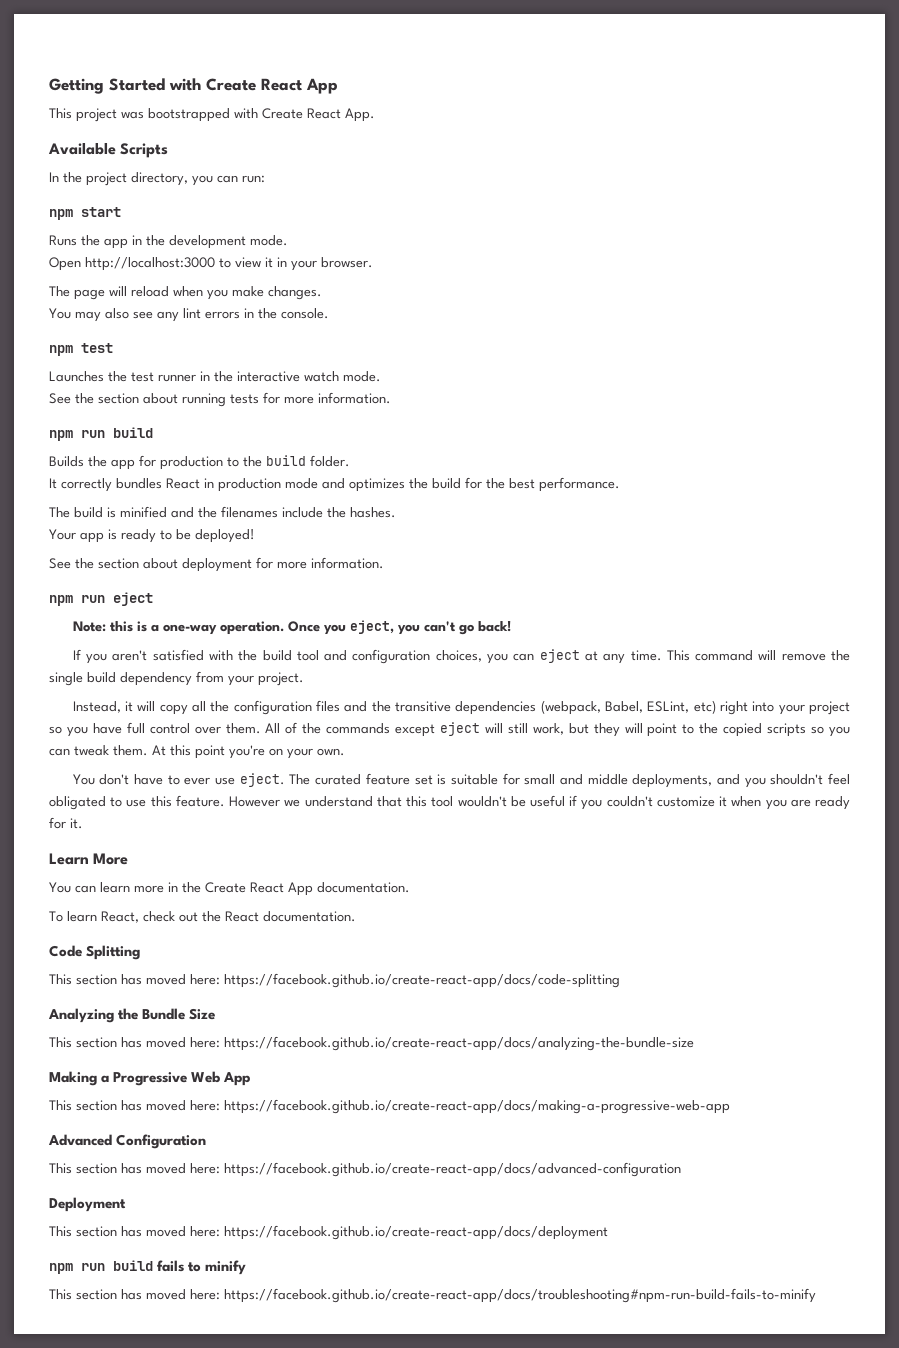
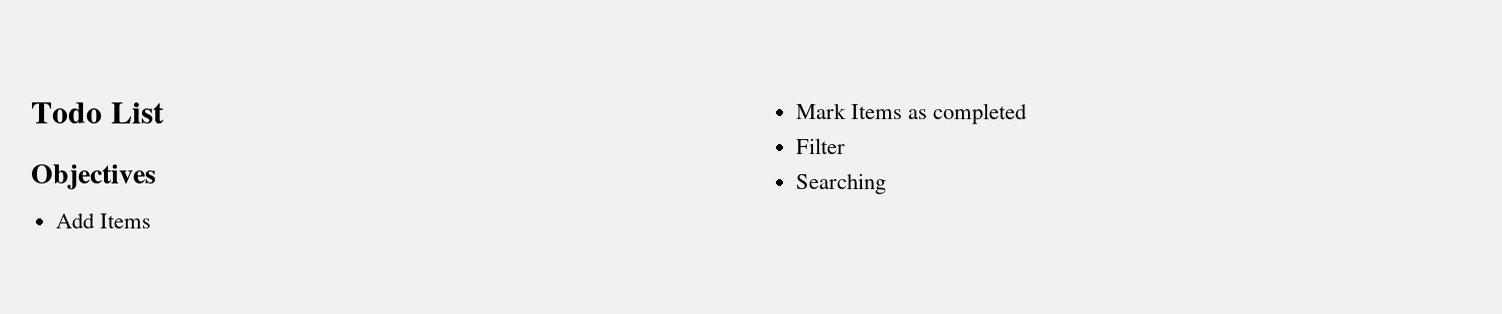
- Getting Started with Create React App
- This project was bootstrapped with Create React App.
- Available Scripts
- In the project directory, you can run:
- npm start
- Runs the app in the development mode.
- Open http://localhost:3000 to view it in your browser.
- The page will reload when you make changes.
- You may also see any lint errors in the console.
- npm test
- Launches the test runner in the interactive watch mode.
- See the section about running tests for more information.
- npm run build
- Builds the app for production to the build folder.
- It correctly bundles React in production mode and optimizes the build for the best performance.
- The build is minified and the filenames include the hashes.
- Your app is ready to be deployed!
- See the section about deployment for more information.
- npm run eject
- Note: this is a one-way operation. Once you eject, you can't go back!
- If you aren't satisfied with the build tool and configuration choices, you can eject at any time. This command will remove the single build dependency from your project.
- Instead, it will copy all the configuration files and the transitive dependencies (webpack, Babel, ESLint, etc) right into your project so you have full control over them. All of the commands except eject will still work, but they will point to the copied scripts so you can tweak them. At this point you're on your own.
- You don't have to ever use eject. The curated feature set is suitable for small and middle deployments, and you shouldn't feel obligated to use this feature. However we understand that this tool wouldn't be useful if you couldn't customize it when you are ready for it.
- Learn More
- You can learn more in the Create React App documentation.
- To learn React, check out the React documentation.
- Code Splitting
- This section has moved here: https://facebook.github.io/create-react-app/docs/code-splitting
- Analyzing the Bundle Size
- This section has moved here: https://facebook.github.io/create-react-app/docs/analyzing-the-bundle-size
- Making a Progressive Web App
- This section has moved here: https://facebook.github.io/create-react-app/docs/making-a-progressive-web-app
- Advanced Configuration
- This section has moved here: https://facebook.github.io/create-react-app/docs/advanced-configuration
- Deployment
- This section has moved here: https://facebook.github.io/create-react-app/docs/deployment
- npm run build fails to minify
- This section has moved here: https://facebook.github.io/create-react-app/docs/troubleshooting#npm-run-build-fails-to-minify
+ Todo List
+ Objectives
+ Add Items
+ Mark Items as completed
+ Filter
+ Searching

